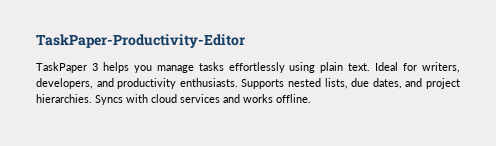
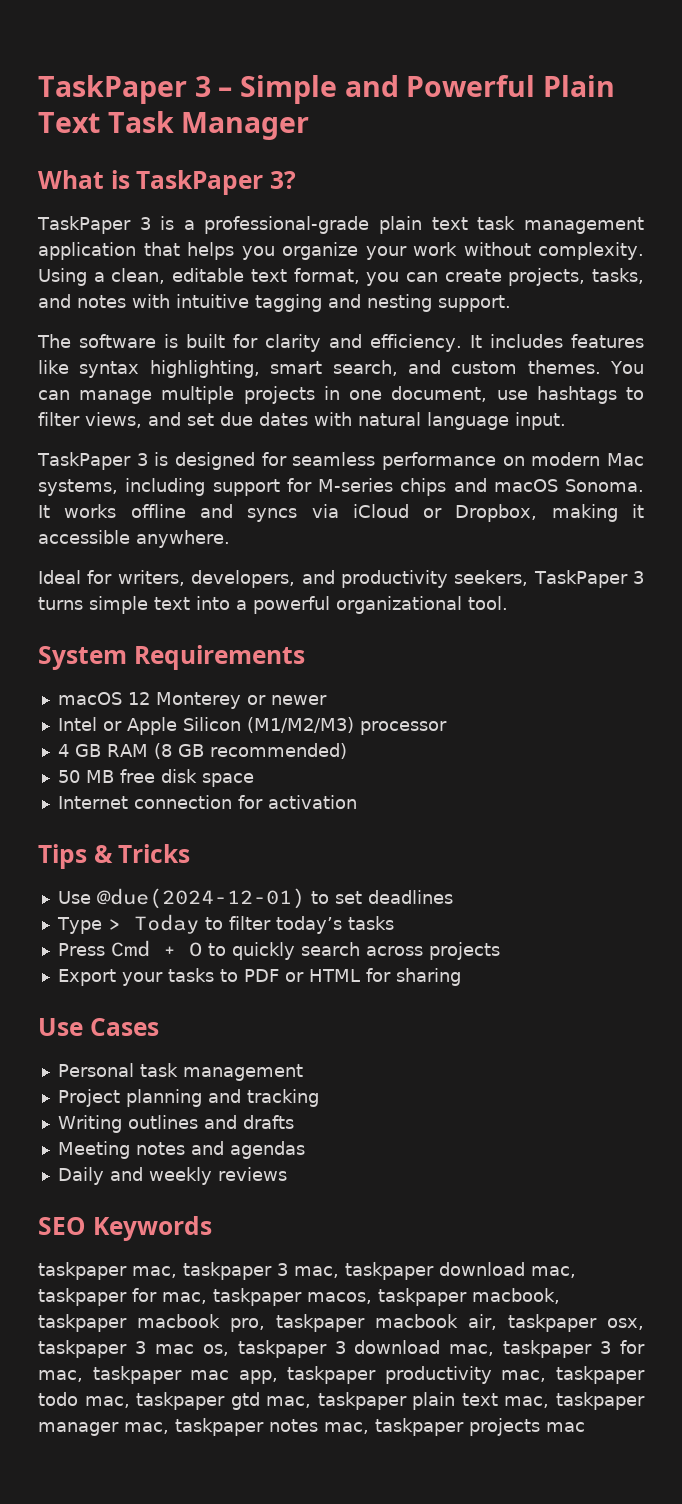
- TaskPaper-Productivity-Editor
- TaskPaper 3 helps you manage tasks effortlessly using plain text. Ideal for writers, developers, and productivity enthusiasts. Supports nested lists, due dates, and project hierarchies. Syncs with cloud services and works offline.
+ TaskPaper 3 – Simple and Powerful Plain Text Task Manager
+ What is TaskPaper 3?
+ TaskPaper 3 is a professional-grade plain text task management application that helps you organize your work without complexity. Using a clean, editable text format, you can create projects, tasks, and notes with intuitive tagging and nesting support.
+ The software is built for clarity and efficiency. It includes features like syntax highlighting, smart search, and custom themes. You can manage multiple projects in one document, use hashtags to filter views, and set due dates with natural language input.
+ TaskPaper 3 is designed for seamless performance on modern Mac systems, including support for M-series chips and macOS Sonoma. It works offline and syncs via iCloud or Dropbox, making it accessible anywhere.
+ Ideal for writers, developers, and productivity seekers, TaskPaper 3 turns simple text into a powerful organizational tool.
+ System Requirements
+ macOS 12 Monterey or newer
+ Intel or Apple Silicon (M1/M2/M3) processor
+ 4 GB RAM (8 GB recommended)
+ 50 MB free disk space
+ Internet connection for activation
+ Tips & Tricks
+ Use @due(2024-12-01) to set deadlines
+ Type > Today to filter today’s tasks
+ Press Cmd + O to quickly search across projects
+ Export your tasks to PDF or HTML for sharing
+ Use Cases
+ Personal task management
+ Project planning and tracking
+ Writing outlines and drafts
+ Meeting notes and agendas
+ Daily and weekly reviews
+ SEO Keywords
+ taskpaper mac, taskpaper 3 mac, taskpaper download mac, taskpaper for mac, taskpaper macos, taskpaper macbook, taskpaper macbook pro, taskpaper macbook air, taskpaper osx, taskpaper 3 mac os, taskpaper 3 download mac, taskpaper 3 for mac, taskpaper mac app, taskpaper productivity mac, taskpaper todo mac, taskpaper gtd mac, taskpaper plain text mac, taskpaper manager mac, taskpaper notes mac, taskpaper projects mac

